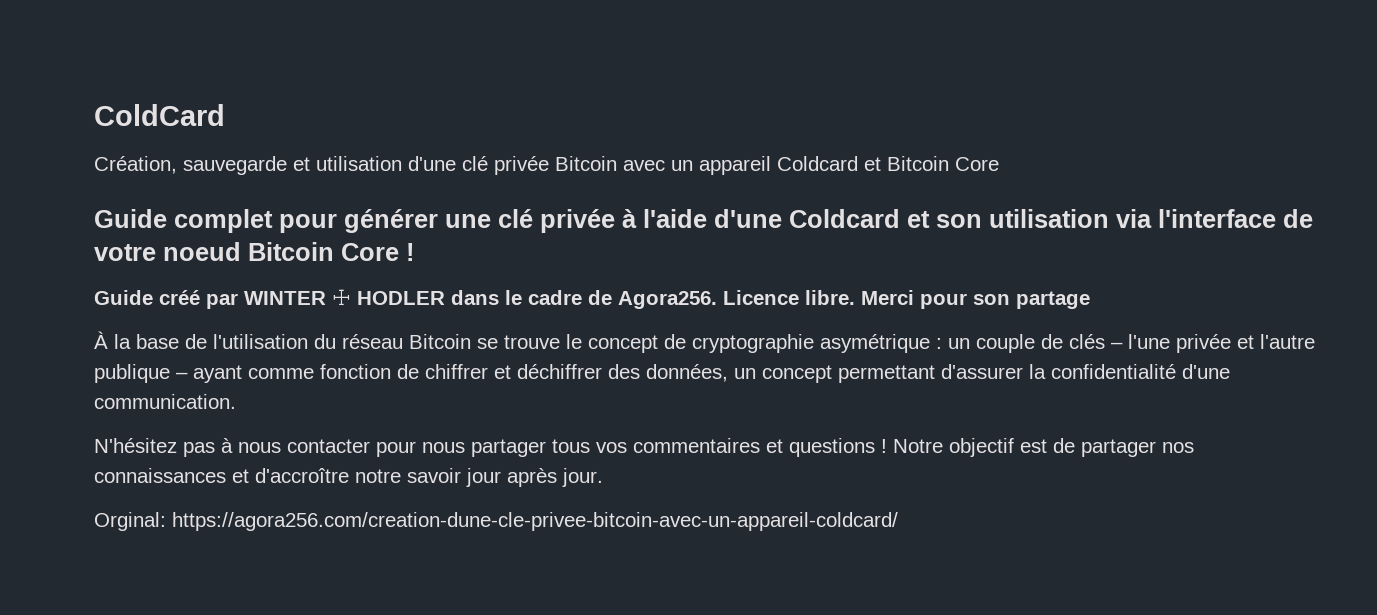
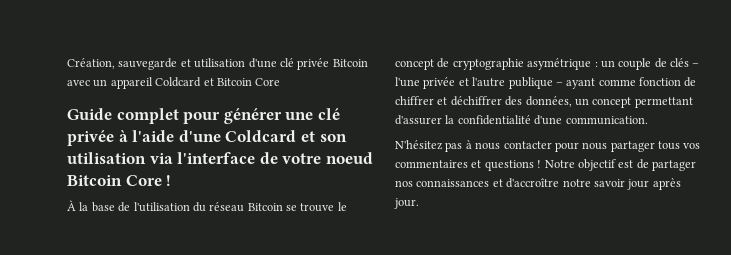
- ColdCard
- Guide créé par WINTER ☩ HODLER dans le cadre de Agora256. Licence libre. Merci pour son partage
- Orginal: https://agora256.com/creation-dune-cle-privee-bitcoin-avec-un-appareil-coldcard/

